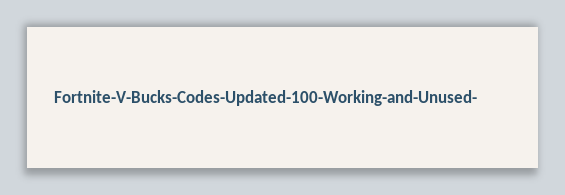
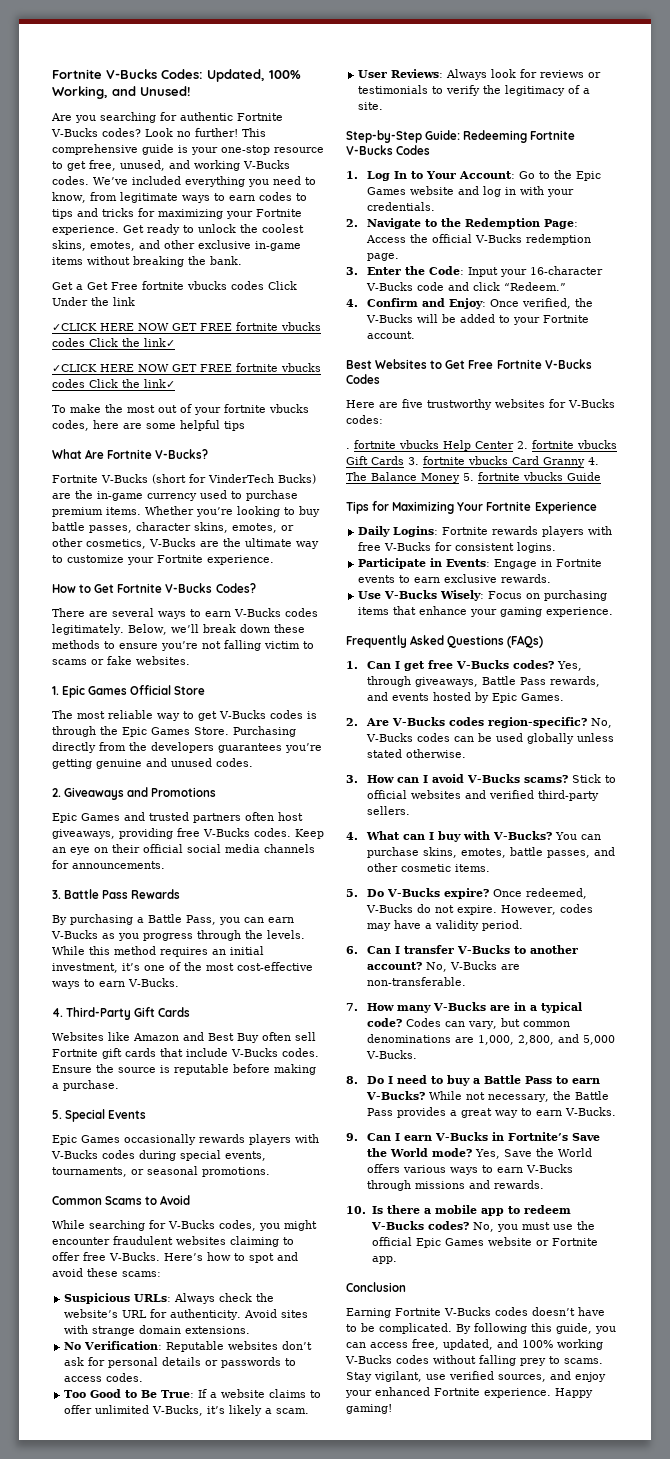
- Fortnite-V-Bucks-Codes-Updated-100-Working-and-Unused-
+ Fortnite V-Bucks Codes: Updated, 100% Working, and Unused!
+ Are you searching for authentic Fortnite V-Bucks codes? Look no further! This comprehensive guide is your one-stop resource to get free, unused, and working V-Bucks codes. We’ve included everything you need to know, from legitimate ways to earn codes to tips and tricks for maximizing your Fortnite experience. Get ready to unlock the coolest skins, emotes, and other exclusive in-game items without breaking the bank.
+ Get a Get Free fortnite vbucks codes Click Under the link
+ ✓CLICK HERE NOW GET FREE fortnite vbucks codes Click the link✓
+ ✓CLICK HERE NOW GET FREE fortnite vbucks codes Click the link✓
+ To make the most out of your fortnite vbucks codes, here are some helpful tips
+ What Are Fortnite V-Bucks?
+ Fortnite V-Bucks (short for VinderTech Bucks) are the in-game currency used to purchase premium items. Whether you’re looking to buy battle passes, character skins, emotes, or other cosmetics, V-Bucks are the ultimate way to customize your Fortnite experience.
+ How to Get Fortnite V-Bucks Codes?
+ There are several ways to earn V-Bucks codes legitimately. Below, we’ll break down these methods to ensure you’re not falling victim to scams or fake websites.
+ 1. Epic Games Official Store
+ The most reliable way to get V-Bucks codes is through the Epic Games Store. Purchasing directly from the developers guarantees you’re getting genuine and unused codes.
+ 2. Giveaways and Promotions
+ Epic Games and trusted partners often host giveaways, providing free V-Bucks codes. Keep an eye on their official social media channels for announcements.
+ 3. Battle Pass Rewards
+ By purchasing a Battle Pass, you can earn V-Bucks as you progress through the levels. While this method requires an initial investment, it’s one of the most cost-effective ways to earn V-Bucks.
+ 4. Third-Party Gift Cards
+ Websites like Amazon and Best Buy often sell Fortnite gift cards that include V-Bucks codes. Ensure the source is reputable before making a purchase.
+ 5. Special Events
+ Epic Games occasionally rewards players with V-Bucks codes during special events, tournaments, or seasonal promotions.
+ Common Scams to Avoid
+ While searching for V-Bucks codes, you might encounter fraudulent websites claiming to offer free V-Bucks. Here’s how to spot and avoid these scams:
+ Suspicious URLs: Always check the website’s URL for authenticity. Avoid sites with strange domain extensions.
+ No Verification: Reputable websites don’t ask for personal details or passwords to access codes.
+ Too Good to Be True: If a website claims to offer unlimited V-Bucks, it’s likely a scam.
+ User Reviews: Always look for reviews or testimonials to verify the legitimacy of a site.
+ Step-by-Step Guide: Redeeming Fortnite V-Bucks Codes
+ 1. Log In to Your Account: Go to the Epic Games website and log in with your credentials.
+ 2. Navigate to the Redemption Page: Access the official V-Bucks redemption page.
+ 3. Enter the Code: Input your 16-character V-Bucks code and click “Redeem.”
+ 4. Confirm and Enjoy: Once verified, the V-Bucks will be added to your Fortnite account.
+ Best Websites to Get Free Fortnite V-Bucks Codes
+ Here are five trustworthy websites for V-Bucks codes:
+ . fortnite vbucks Help Center 2. fortnite vbucks Gift Cards 3. fortnite vbucks Card Granny 4. The Balance Money 5. fortnite vbucks Guide
+ Tips for Maximizing Your Fortnite Experience
+ Daily Logins: Fortnite rewards players with free V-Bucks for consistent logins.
+ Participate in Events: Engage in Fortnite events to earn exclusive rewards.
+ Use V-Bucks Wisely: Focus on purchasing items that enhance your gaming experience.
+ Frequently Asked Questions (FAQs)
+ 1. Can I get free V-Bucks codes? Yes, through giveaways, Battle Pass rewards, and events hosted by Epic Games.
+ 2. Are V-Bucks codes region-specific? No, V-Bucks codes can be used globally unless stated otherwise.
+ 3. How can I avoid V-Bucks scams? Stick to official websites and verified third-party sellers.
+ 4. What can I buy with V-Bucks? You can purchase skins, emotes, battle passes, and other cosmetic items.
+ 5. Do V-Bucks expire? Once redeemed, V-Bucks do not expire. However, codes may have a validity period.
+ 6. Can I transfer V-Bucks to another account? No, V-Bucks are non-transferable.
+ 7. How many V-Bucks are in a typical code? Codes can vary, but common denominations are 1,000, 2,800, and 5,000 V-Bucks.
+ 8. Do I need to buy a Battle Pass to earn V-Bucks? While not necessary, the Battle Pass provides a great way to earn V-Bucks.
+ 9. Can I earn V-Bucks in Fortnite’s Save the World mode? Yes, Save the World offers various ways to earn V-Bucks through missions and rewards.
+ 10. Is there a mobile app to redeem V-Bucks codes? No, you must use the official Epic Games website or Fortnite app.
+ Conclusion
+ Earning Fortnite V-Bucks codes doesn’t have to be complicated. By following this guide, you can access free, updated, and 100% working V-Bucks codes without falling prey to scams. Stay vigilant, use verified sources, and enjoy your enhanced Fortnite experience. Happy gaming!

